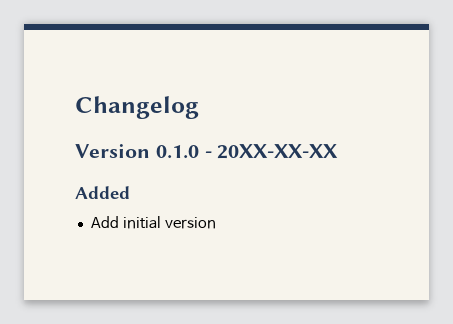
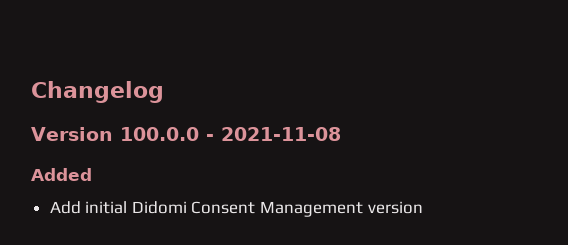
- Version 0.1.0 - 20XX-XX-XX
+ Version 100.0.0 - 2021-11-08
- Add initial version
+ Add initial Didomi Consent Management version

